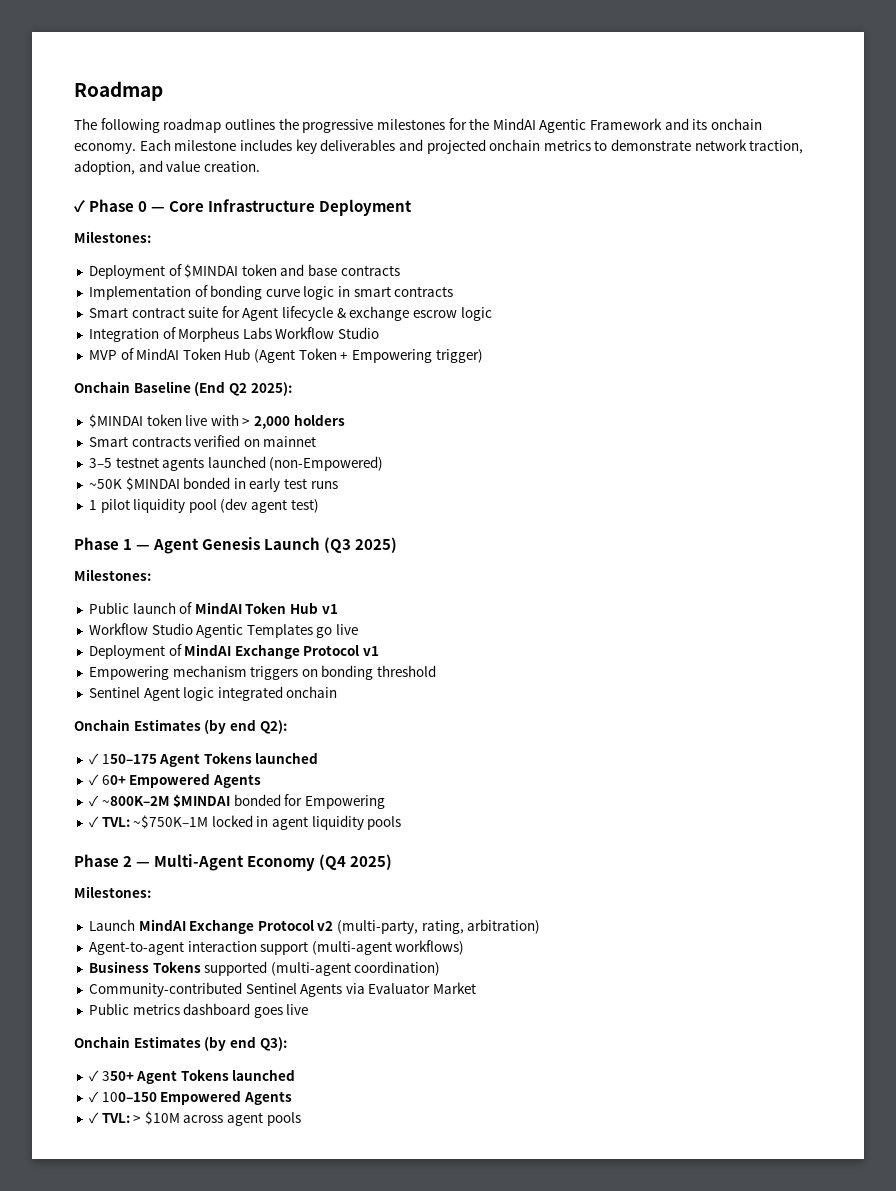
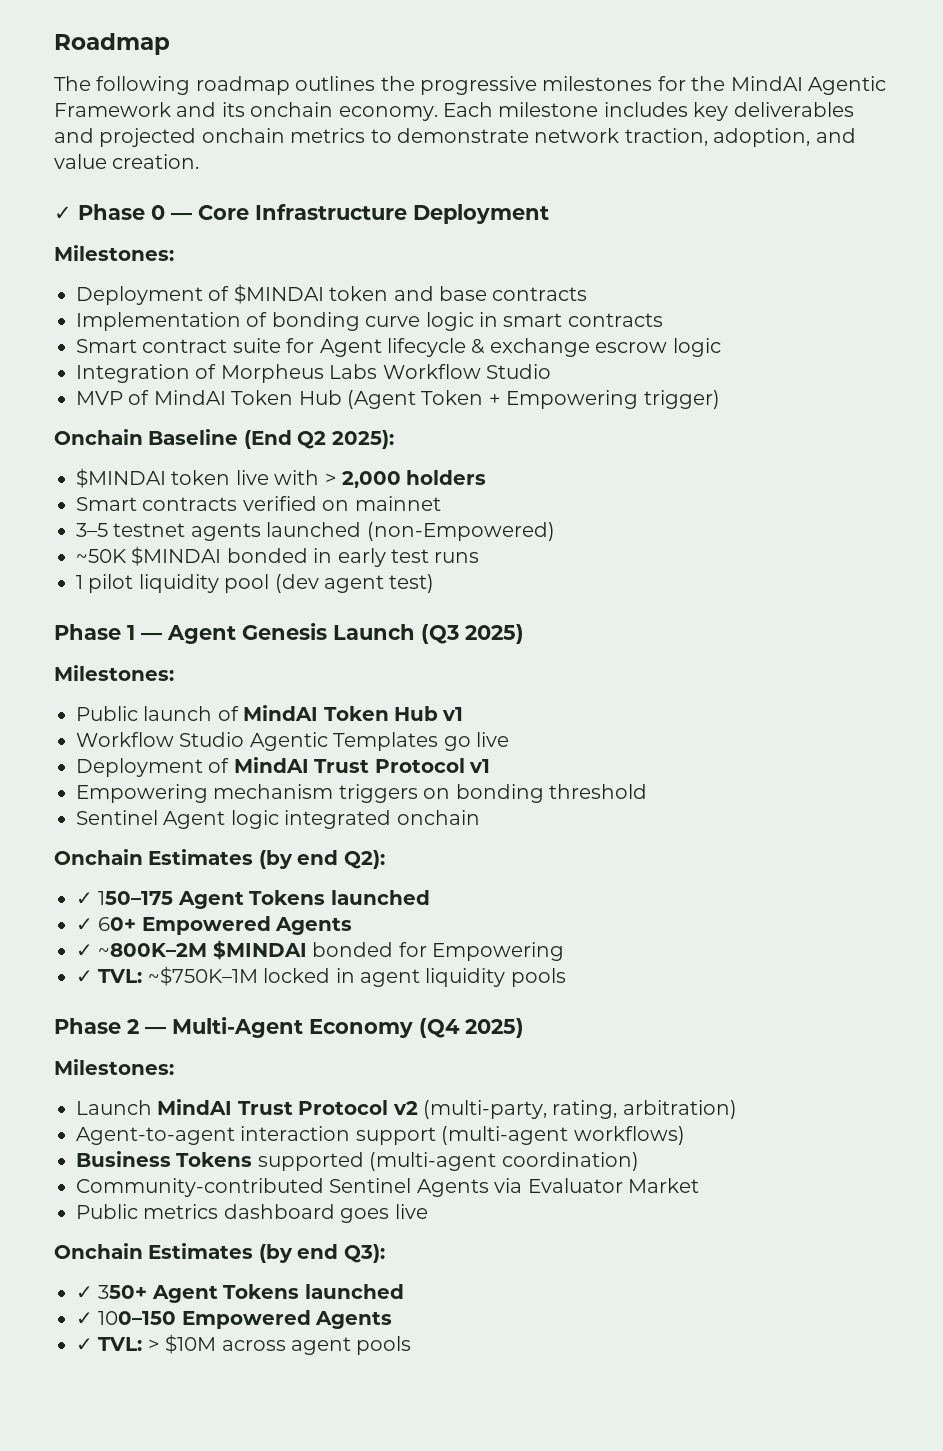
- Deployment of MindAI Exchange Protocol v1
+ Deployment of MindAI Trust Protocol v1
- Launch MindAI Exchange Protocol v2 (multi-party, rating, arbitration)
+ Launch MindAI Trust Protocol v2 (multi-party, rating, arbitration)

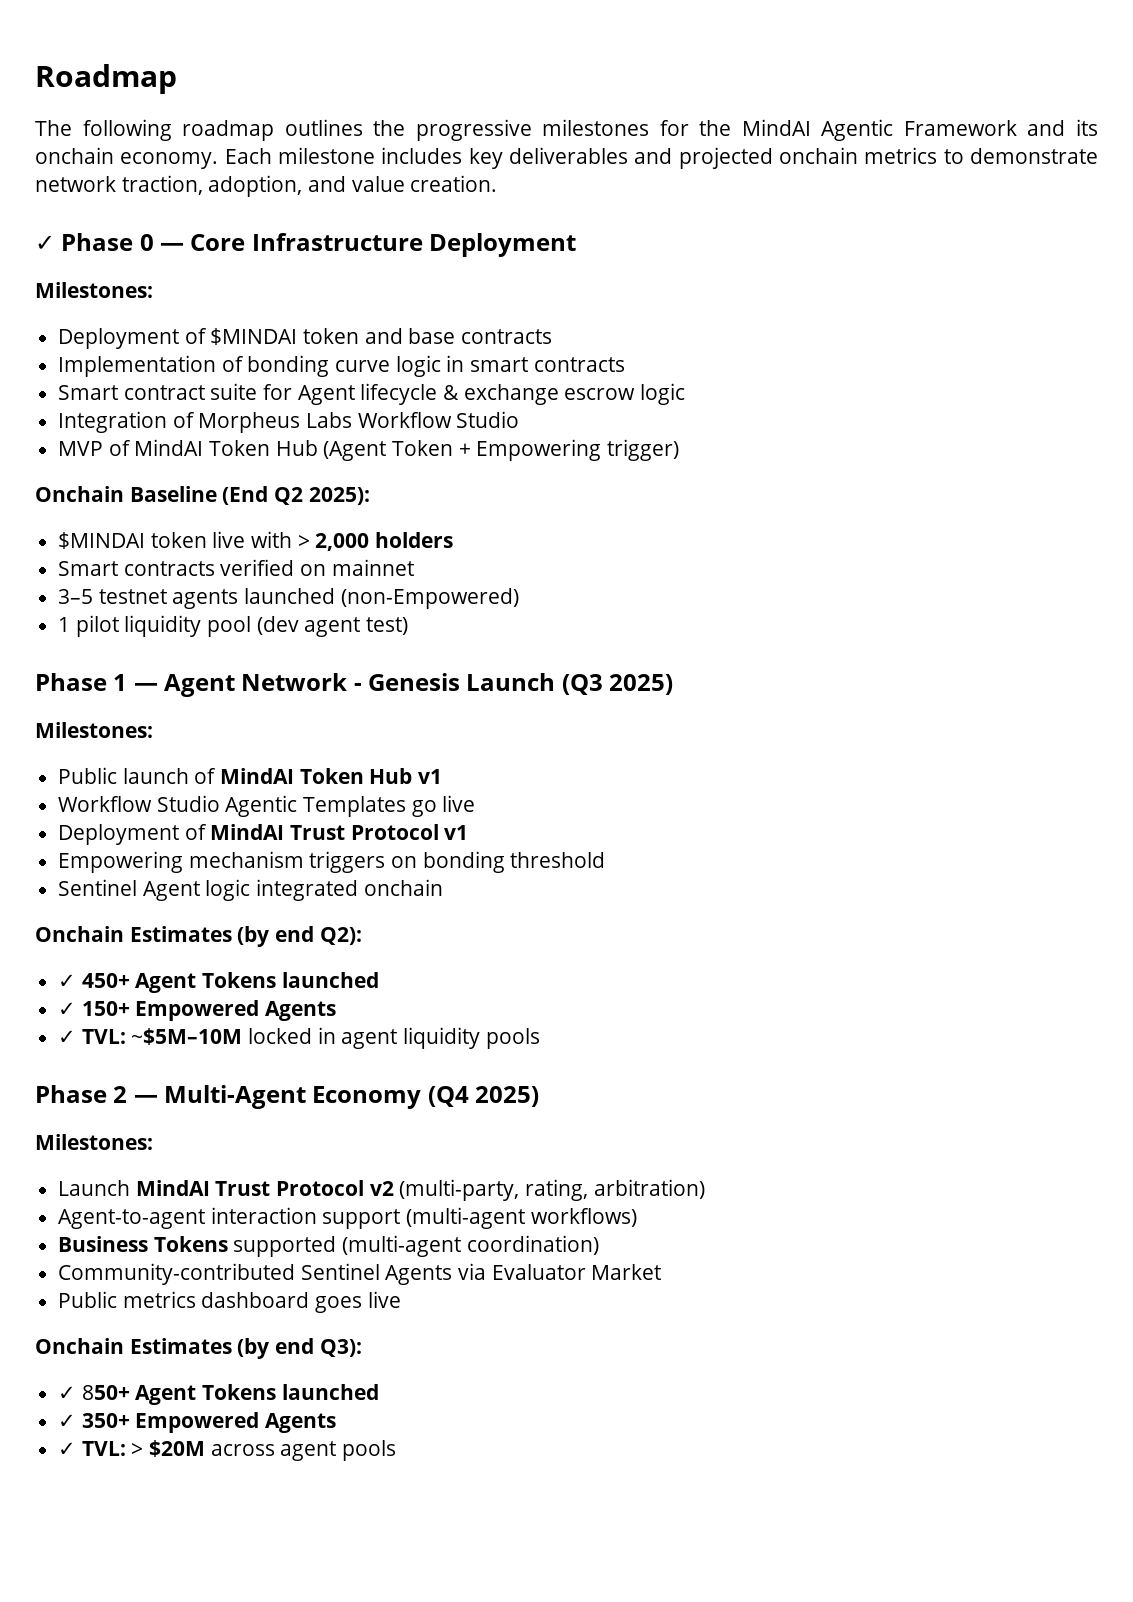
- ~50K $MINDAI bonded in early test runs
- Phase 1 — Agent Genesis Launch (Q3 2025)
+ Phase 1 — Agent Network - Genesis Launch (Q3 2025)
- ✓ 150–175 Agent Tokens launched
- ✓ 60+ Empowered Agents
- ✓ ~800K–2M $MINDAI bonded for Empowering
- ✓ TVL: ~$750K–1M locked in agent liquidity pools
+ ✓ 450+ Agent Tokens launched
+ ✓ 150+ Empowered Agents
+ ✓ TVL: ~$5M–10M locked in agent liquidity pools
- ✓ 350+ Agent Tokens launched
- ✓ 100–150 Empowered Agents
+ ✓ 850+ Agent Tokens launched
+ ✓ 350+ Empowered Agents
- ✓ TVL: > $10M across agent pools
+ ✓ TVL: > $20M across agent pools

